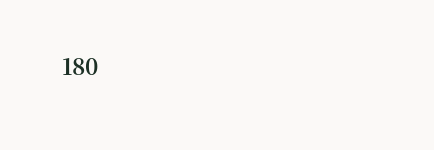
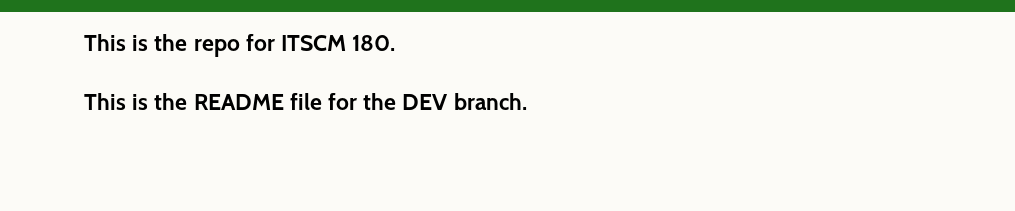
- 180
+ This is the repo for ITSCM 180.
+ This is the README file for the DEV branch.

